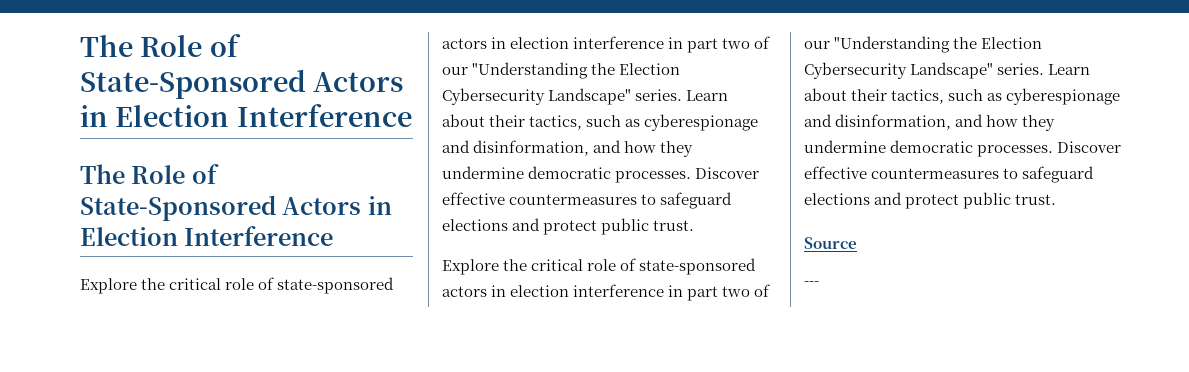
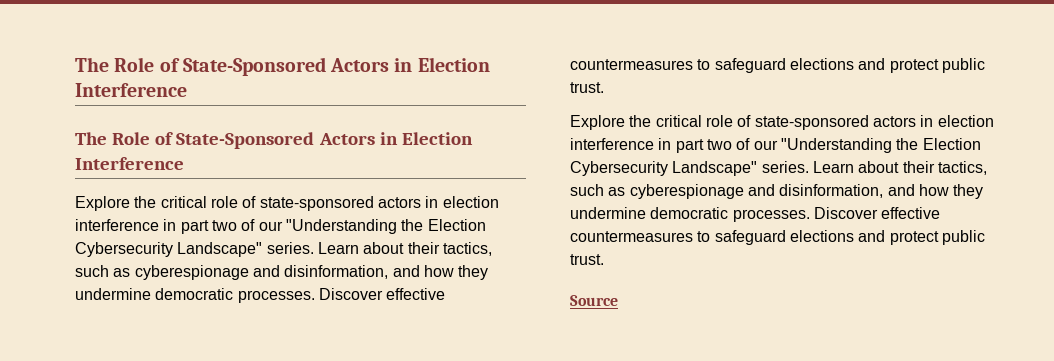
- ---

